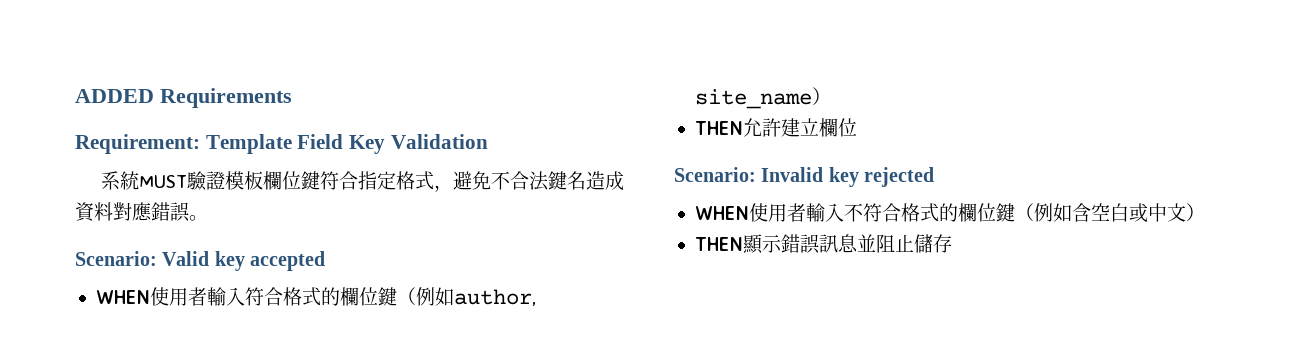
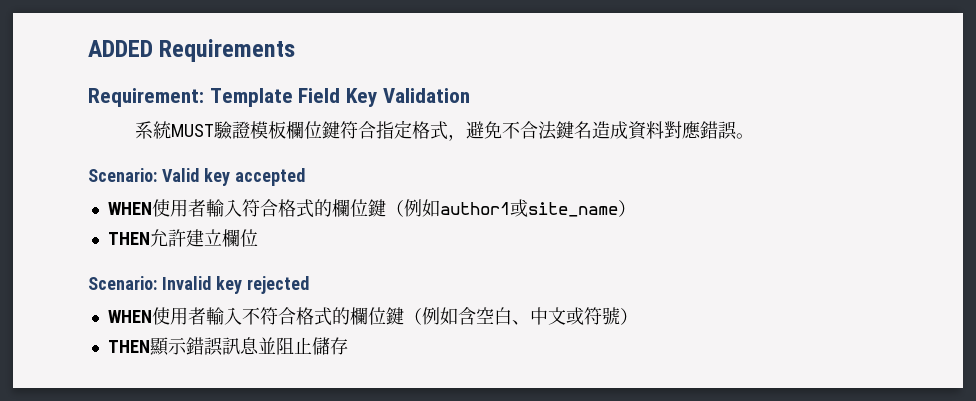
- WHEN使用者輸入符合格式的欄位鍵（例如author, site_name）
+ WHEN使用者輸入符合格式的欄位鍵（例如author1或site_name）
- WHEN使用者輸入不符合格式的欄位鍵（例如含空白或中文）
+ WHEN使用者輸入不符合格式的欄位鍵（例如含空白、中文或符號）

